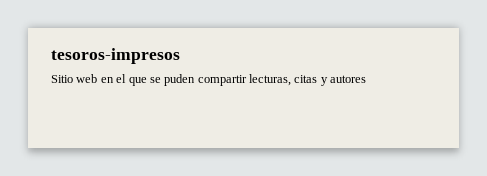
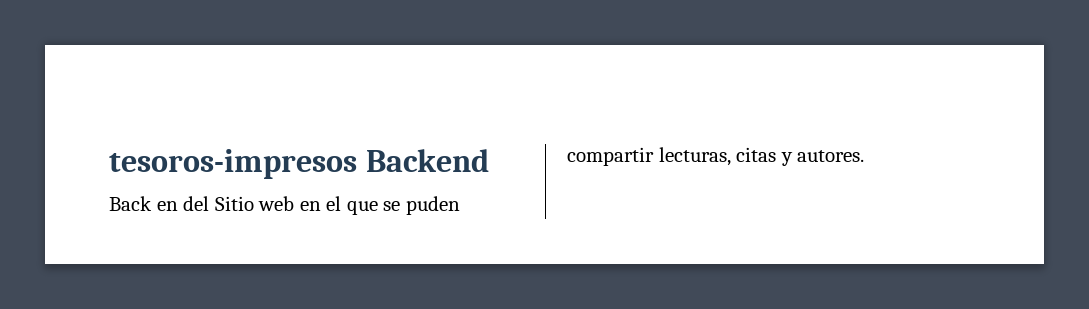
- tesoros-impresos
- Sitio web en el que se puden compartir lecturas, citas y autores
+ tesoros-impresos Backend
+ Back en del Sitio web en el que se puden compartir lecturas, citas y autores.

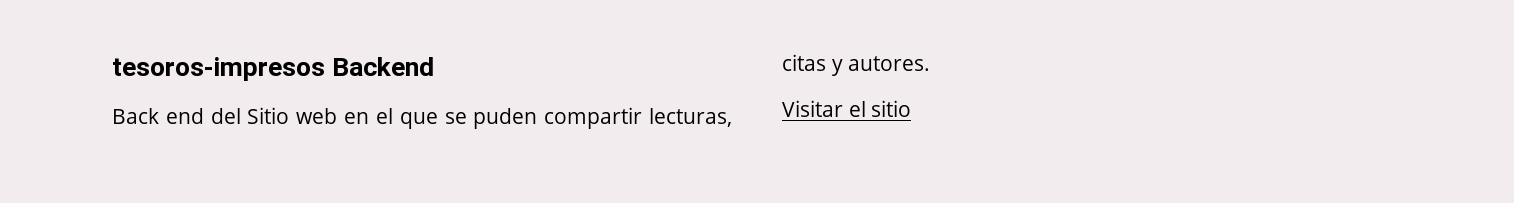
- Back en del Sitio web en el que se puden compartir lecturas, citas y autores.
+ Back end del Sitio web en el que se puden compartir lecturas, citas y autores.
+ Visitar el sitio

